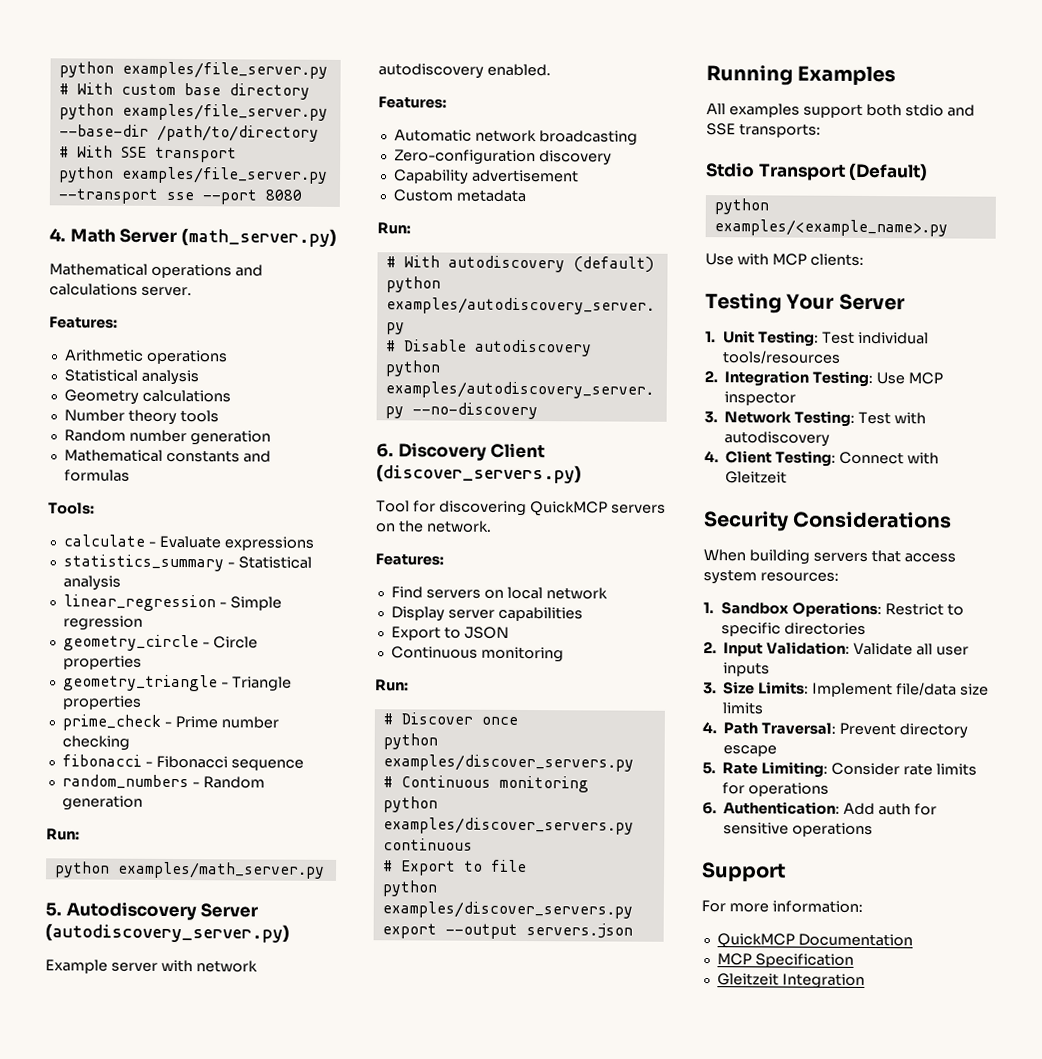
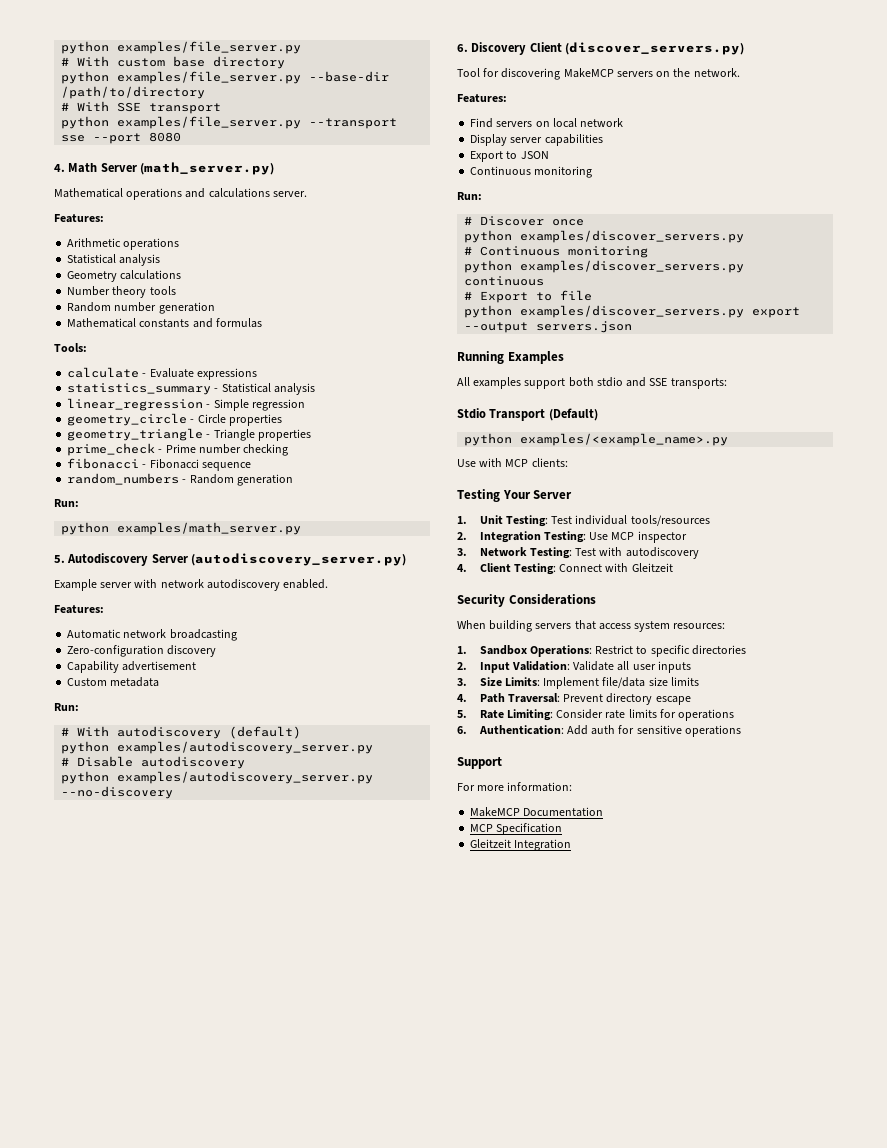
- Tool for discovering QuickMCP servers on the network.
+ Tool for discovering MakeMCP servers on the network.
- QuickMCP Documentation
+ MakeMCP Documentation

